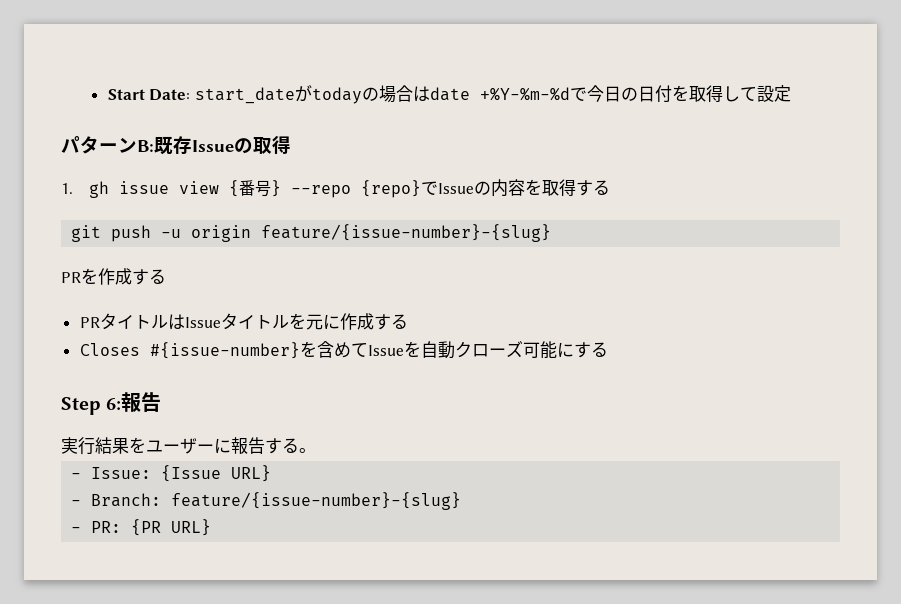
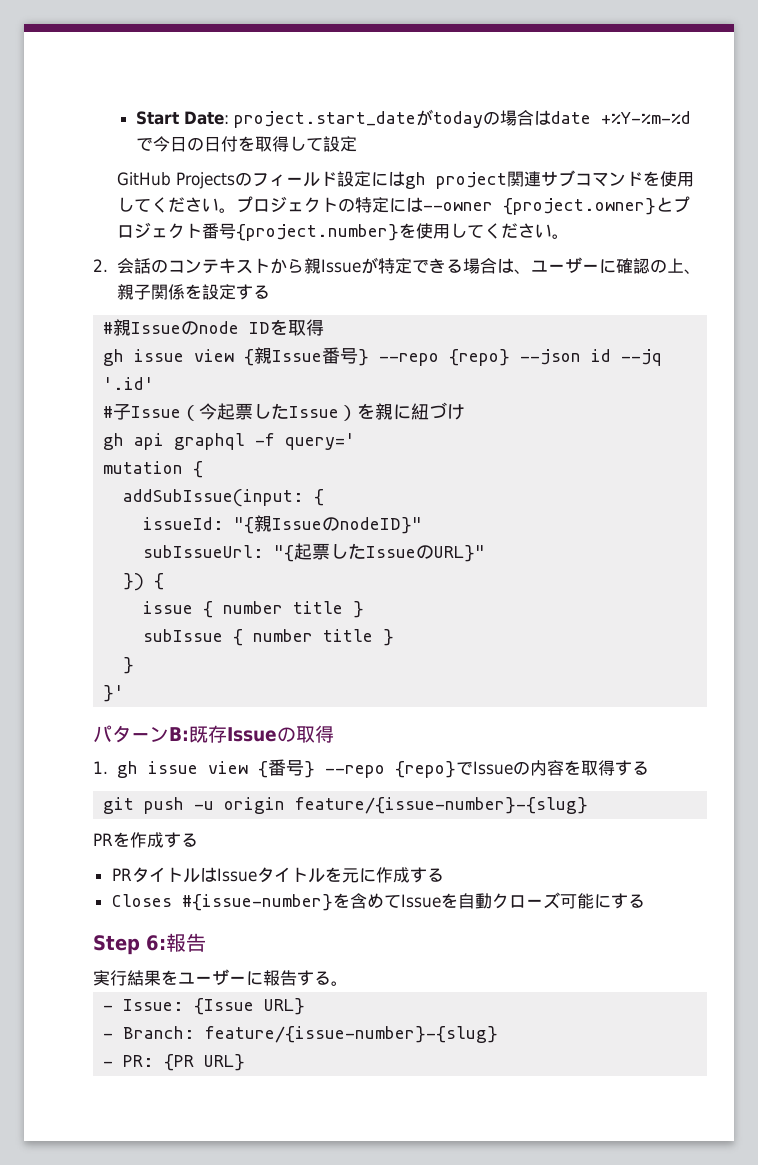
- Start Date: start_dateがtodayの場合はdate +%Y-%m-%dで今日の日付を取得して設定
+ Start Date: project.start_dateがtodayの場合はdate +%Y-%m-%dで今日の日付を取得して設定
+ GitHub Projectsのフィールド設定にはgh project関連サブコマンドを使用してください。プロジェクトの特定には--owner {project.owner}とプロジェクト番号{project.number}を使用してください。
+ 2.会話のコンテキストから親Issueが特定できる場合は、ユーザーに確認の上、親子関係を設定する
+ #親Issueのnode IDを取得
+ gh issue view {親Issue番号} --repo {repo} --json id --jq '.id'
+ #子Issue（今起票したIssue）を親に紐づけ
+ gh api graphql -f query='
+ mutation {
+ addSubIssue(input: {
+ issueId: "{親IssueのnodeID}"
+ subIssueUrl: "{起票したIssueのURL}"
+ }) {
+ issue { number title }
+ subIssue { number title }
+ }
+ }'

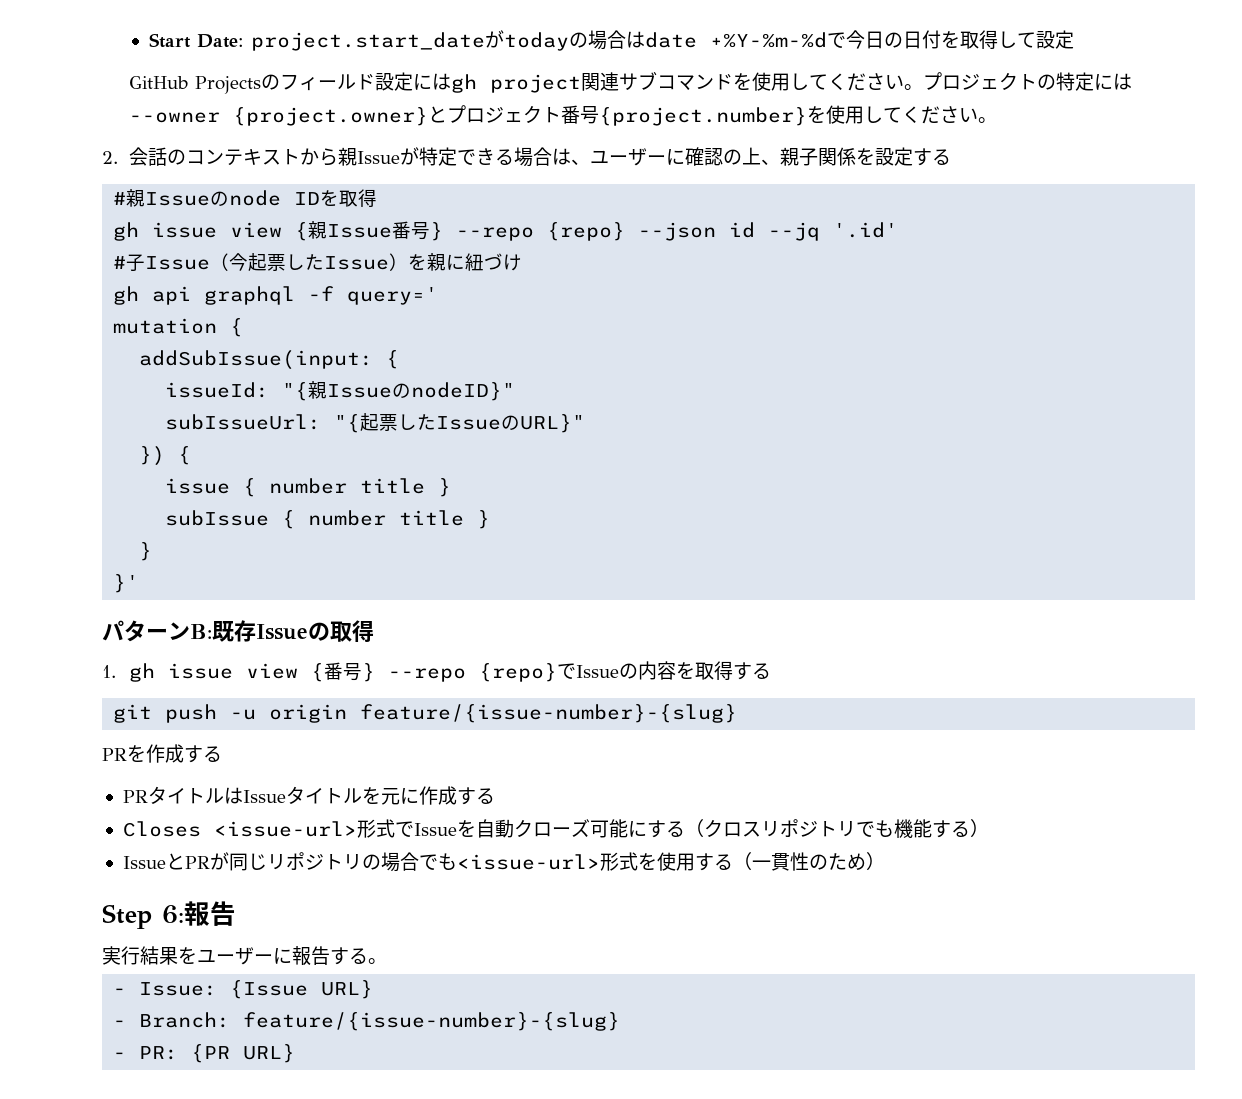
- Closes #{issue-number}を含めてIssueを自動クローズ可能にする
+ Closes <issue-url>形式でIssueを自動クローズ可能にする（クロスリポジトリでも機能する）
+ IssueとPRが同じリポジトリの場合でも<issue-url>形式を使用する（一貫性のため）

